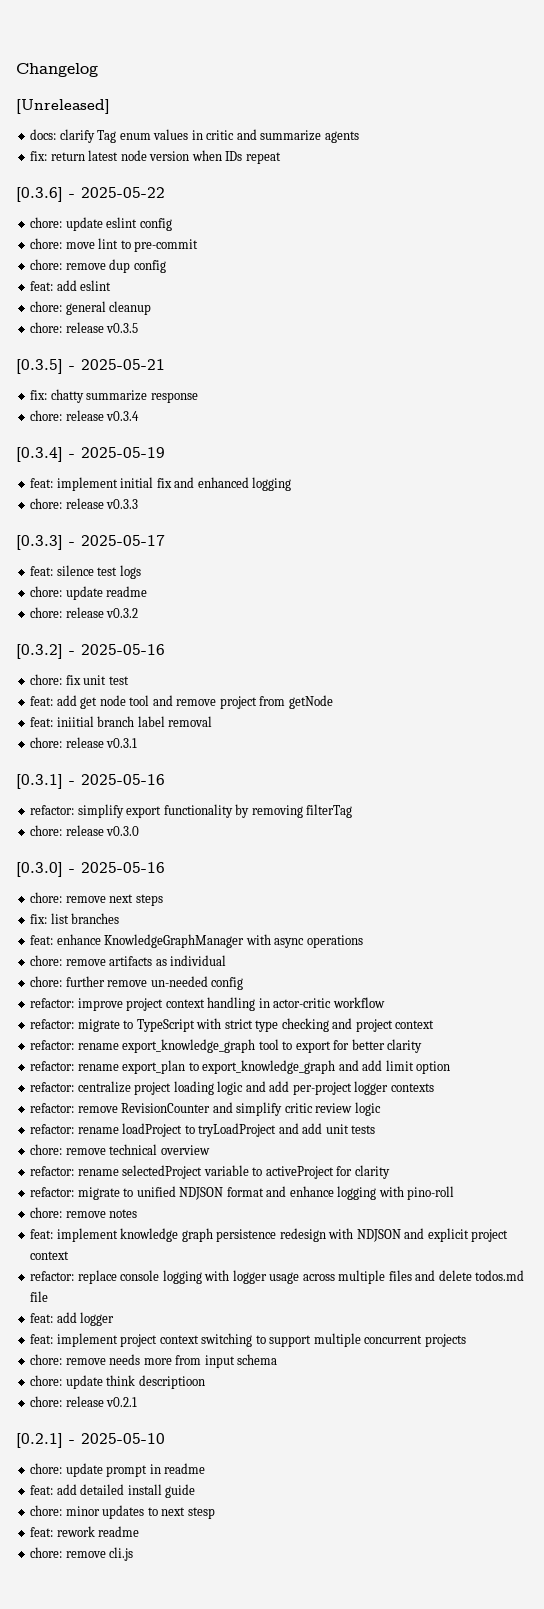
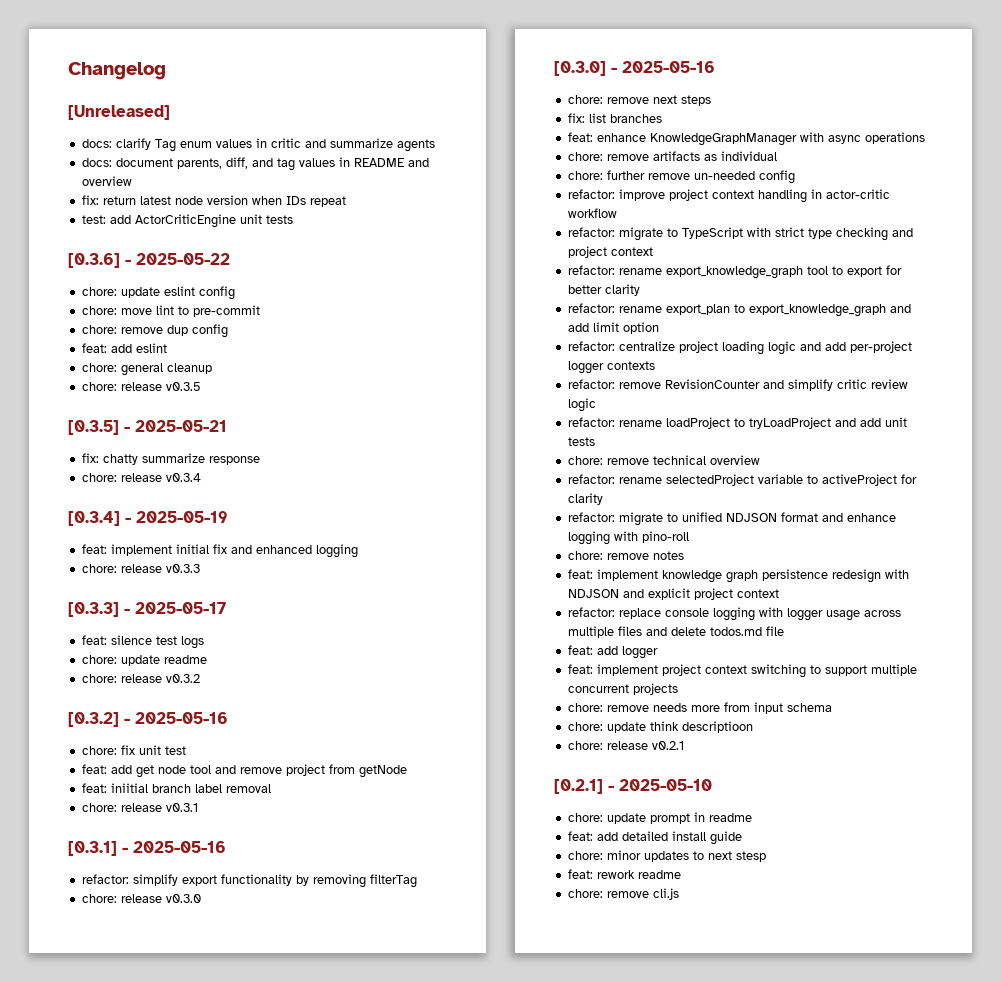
+ docs: document parents, diff, and tag values in README and overview
+ test: add ActorCriticEngine unit tests

